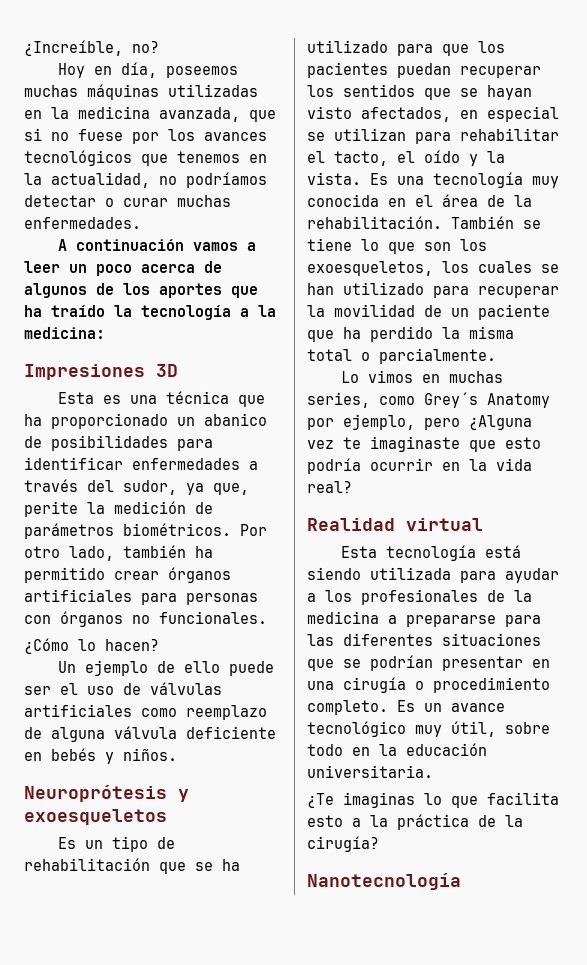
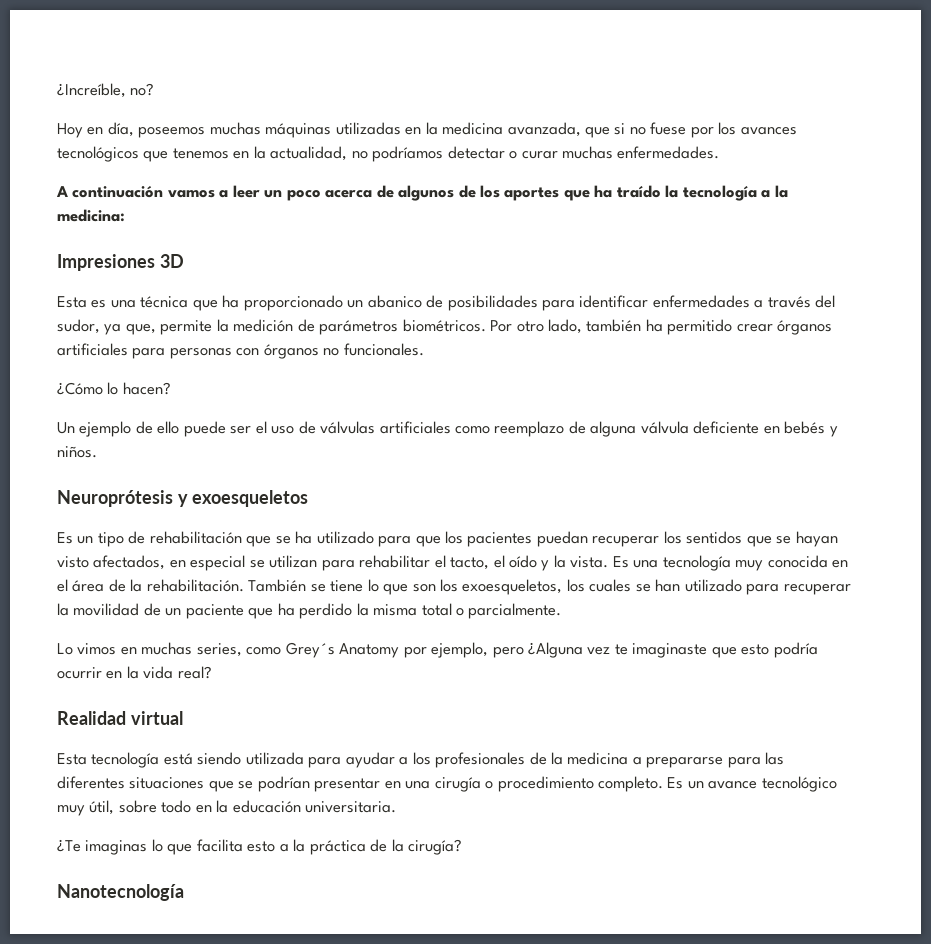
- Esta es una técnica que ha proporcionado un abanico de posibilidades para identificar enfermedades a través del sudor, ya que, perite la medición de parámetros biométricos.
+ Esta es una técnica que ha proporcionado un abanico de posibilidades para identificar enfermedades a través del sudor, ya que, permite la medición de parámetros biométricos.

